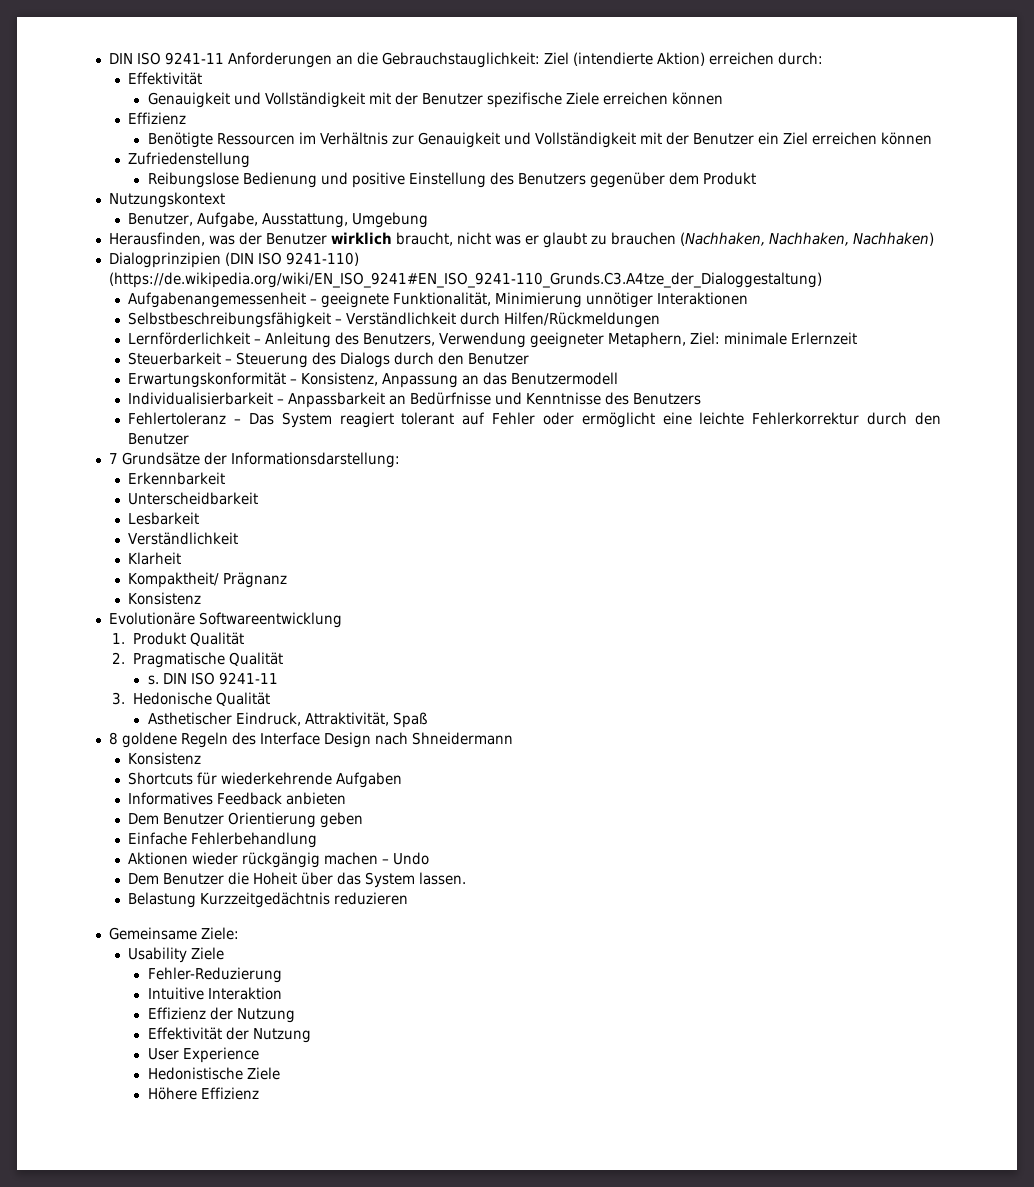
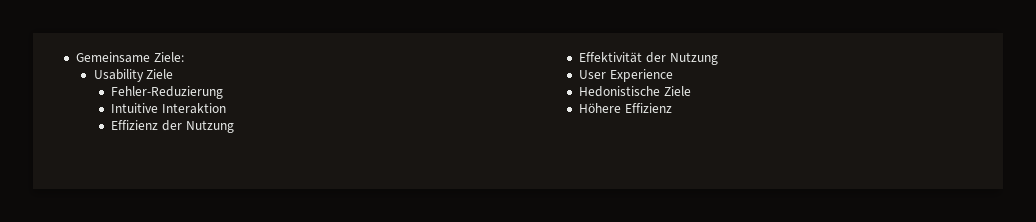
- DIN ISO 9241-11 Anforderungen an die Gebrauchstauglichkeit: Ziel (intendierte Aktion) erreichen durch:
- Effektivität
- Genauigkeit und Vollständigkeit mit der Benutzer spezifische Ziele erreichen können
- Effizienz
- Benötigte Ressourcen im Verhältnis zur Genauigkeit und Vollständigkeit mit der Benutzer ein Ziel erreichen können
- Zufriedenstellung
- Reibungslose Bedienung und positive Einstellung des Benutzers gegenüber dem Produkt
- Nutzungskontext
- Benutzer, Aufgabe, Ausstattung, Umgebung
- Herausfinden, was der Benutzer wirklich braucht, nicht was er glaubt zu brauchen (Nachhaken, Nachhaken, Nachhaken)
- Dialogprinzipien (DIN ISO 9241-110) (https://de.wikipedia.org/wiki/EN_ISO_9241#EN_ISO_9241-110_Grunds.C3.A4tze_der_Dialoggestaltung)
- Aufgabenangemessenheit – geeignete Funktionalität, Minimierung unnötiger Interaktionen
- Selbstbeschreibungsfähigkeit – Verständlichkeit durch Hilfen/Rückmeldungen
- Lernförderlichkeit – Anleitung des Benutzers, Verwendung geeigneter Metaphern, Ziel: minimale Erlernzeit
- Steuerbarkeit – Steuerung des Dialogs durch den Benutzer
- Erwartungskonformität – Konsistenz, Anpassung an das Benutzermodell
- Individualisierbarkeit – Anpassbarkeit an Bedürfnisse und Kenntnisse des Benutzers
- Fehlertoleranz – Das System reagiert tolerant auf Fehler oder ermöglicht eine leichte Fehlerkorrektur durch den Benutzer
- 7 Grundsätze der Informationsdarstellung:
- Erkennbarkeit
- Unterscheidbarkeit
- Lesbarkeit
- Verständlichkeit
- Klarheit
- Kompaktheit/ Prägnanz
- Konsistenz
- Evolutionäre Softwareentwicklung
- 1. Produkt Qualität
- 2. Pragmatische Qualität
- s. DIN ISO 9241-11
- 3. Hedonische Qualität
- Asthetischer Eindruck, Attraktivität, Spaß
- 8 goldene Regeln des Interface Design nach Shneidermann
- Konsistenz
- Shortcuts für wiederkehrende Aufgaben
- Informatives Feedback anbieten
- Dem Benutzer Orientierung geben
- Einfache Fehlerbehandlung
- Aktionen wieder rückgängig machen – Undo
- Dem Benutzer die Hoheit über das System lassen.
- Belastung Kurzzeitgedächtnis reduzieren

